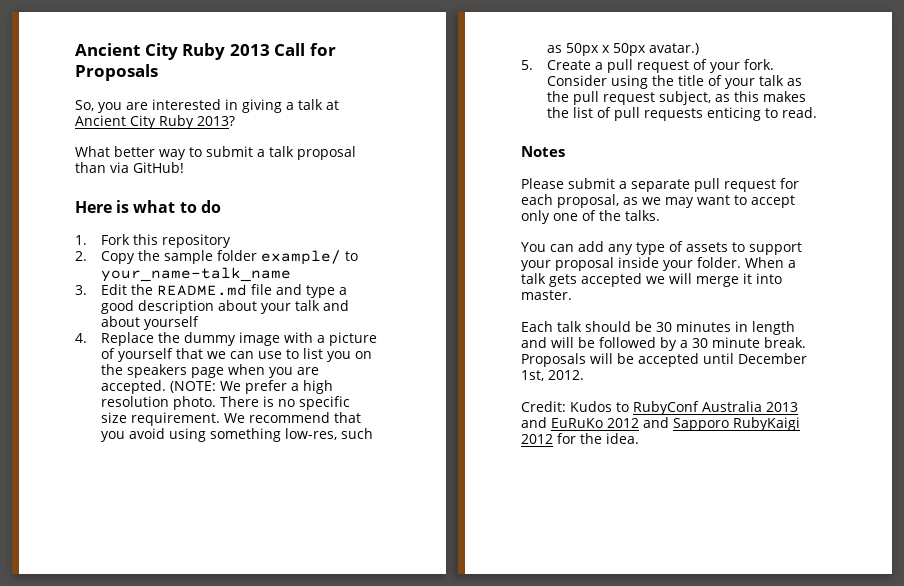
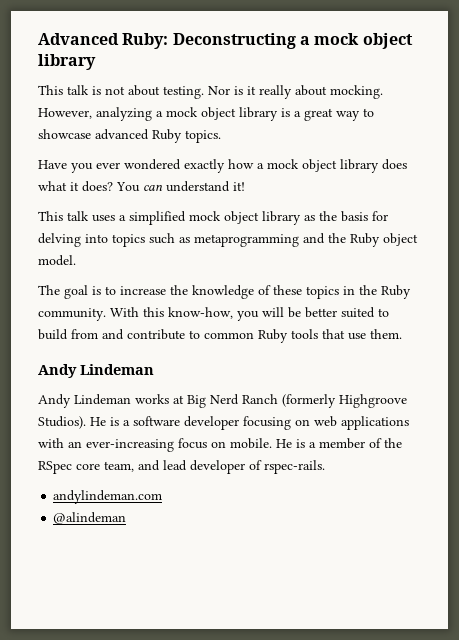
- Ancient City Ruby 2013 Call for Proposals
- So, you are interested in giving a talk at Ancient City Ruby 2013?
- What better way to submit a talk proposal than via GitHub!
- Here is what to do
- 1. Fork this repository
- 2. Copy the sample folder example/ to your_name-talk_name
- 3. Edit the README.md file and type a good description about your talk and about yourself
- 4. Replace the dummy image with a picture of yourself that we can use to list you on the speakers page when you are accepted. (NOTE: We prefer a high resolution photo. There is no specific size requirement. We recommend that you avoid using something low-res, such as 50px x 50px avatar.)
- 5. Create a pull request of your fork. Consider using the title of your talk as the pull request subject, as this makes the list of pull requests enticing to read.
- Notes
- Please submit a separate pull request for each proposal, as we may want to accept only one of the talks.
- You can add any type of assets to support your proposal inside your folder. When a talk gets accepted we will merge it into master.
- Each talk should be 30 minutes in length and will be followed by a 30 minute break. Proposals will be accepted until December 1st, 2012.
- Credit: Kudos to RubyConf Australia 2013 and EuRuKo 2012 and Sapporo RubyKaigi 2012 for the idea.
+ Advanced Ruby: Deconstructing a mock object library
+ This talk is not about testing. Nor is it really about mocking. However, analyzing a mock object library is a great way to showcase advanced Ruby topics.
+ Have you ever wondered exactly how a mock object library does what it does? You can understand it!
+ This talk uses a simplified mock object library as the basis for delving into topics such as metaprogramming and the Ruby object model.
+ The goal is to increase the knowledge of these topics in the Ruby community. With this know-how, you will be better suited to build from and contribute to common Ruby tools that use them.
+ Andy Lindeman
+ Andy Lindeman works at Big Nerd Ranch (formerly Highgroove Studios). He is a software developer focusing on web applications with an ever-increasing focus on mobile. He is a member of the RSpec core team, and lead developer of rspec-rails.
+ andylindeman.com
+ @alindeman

